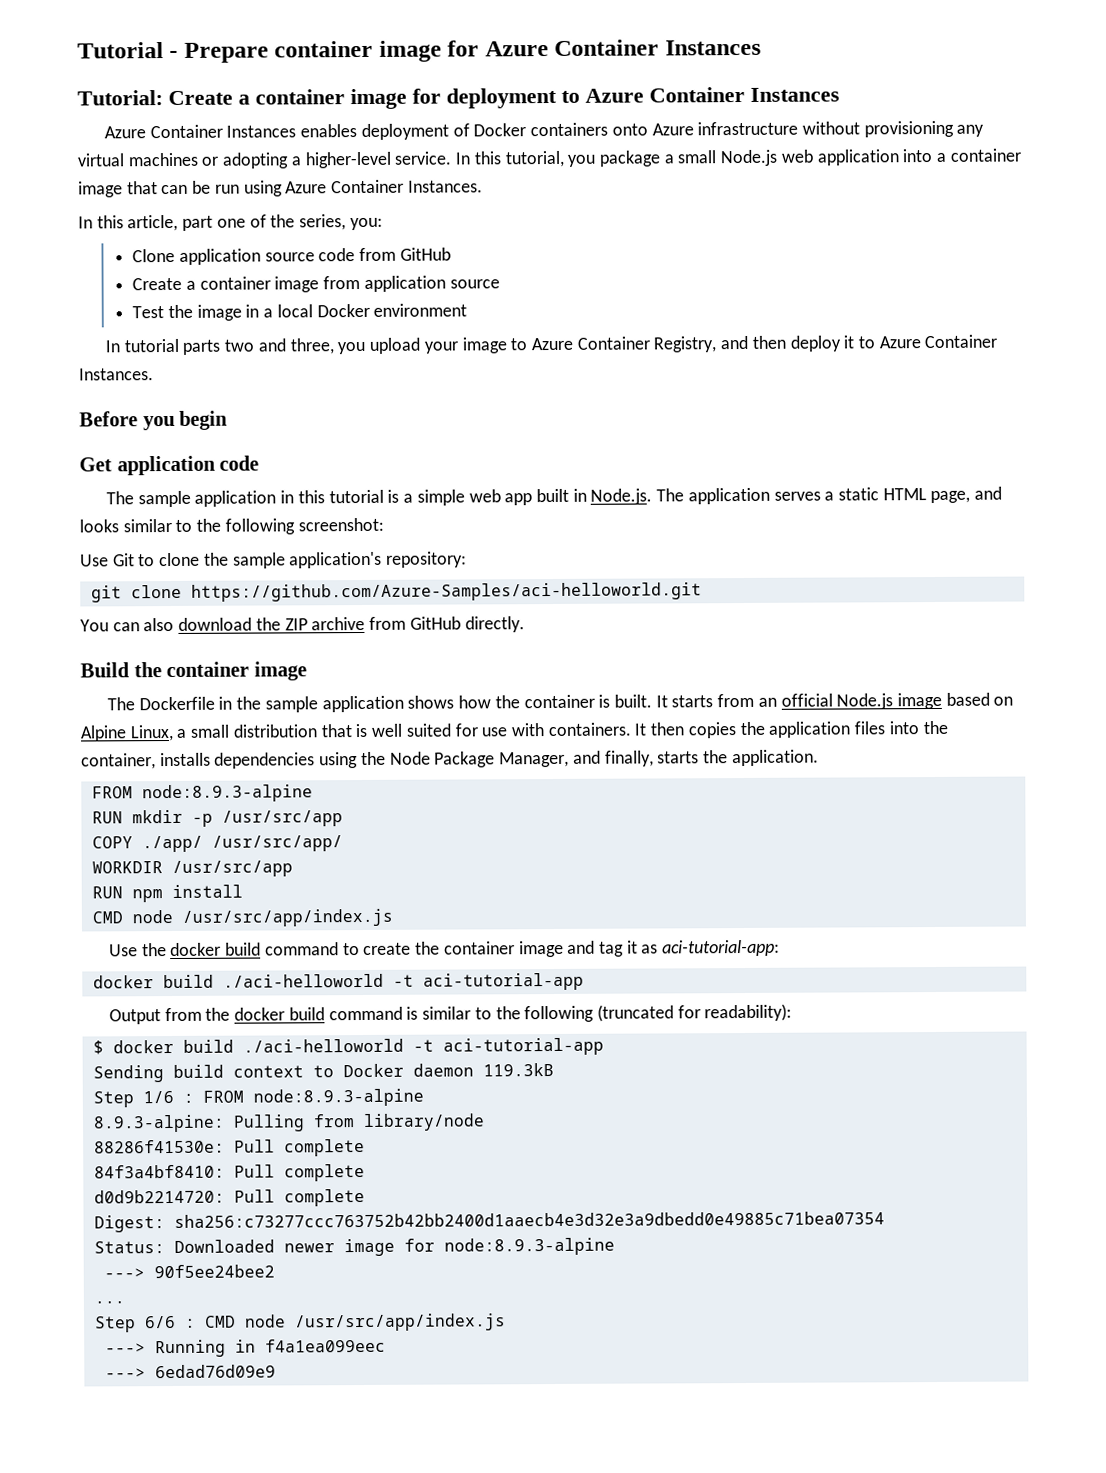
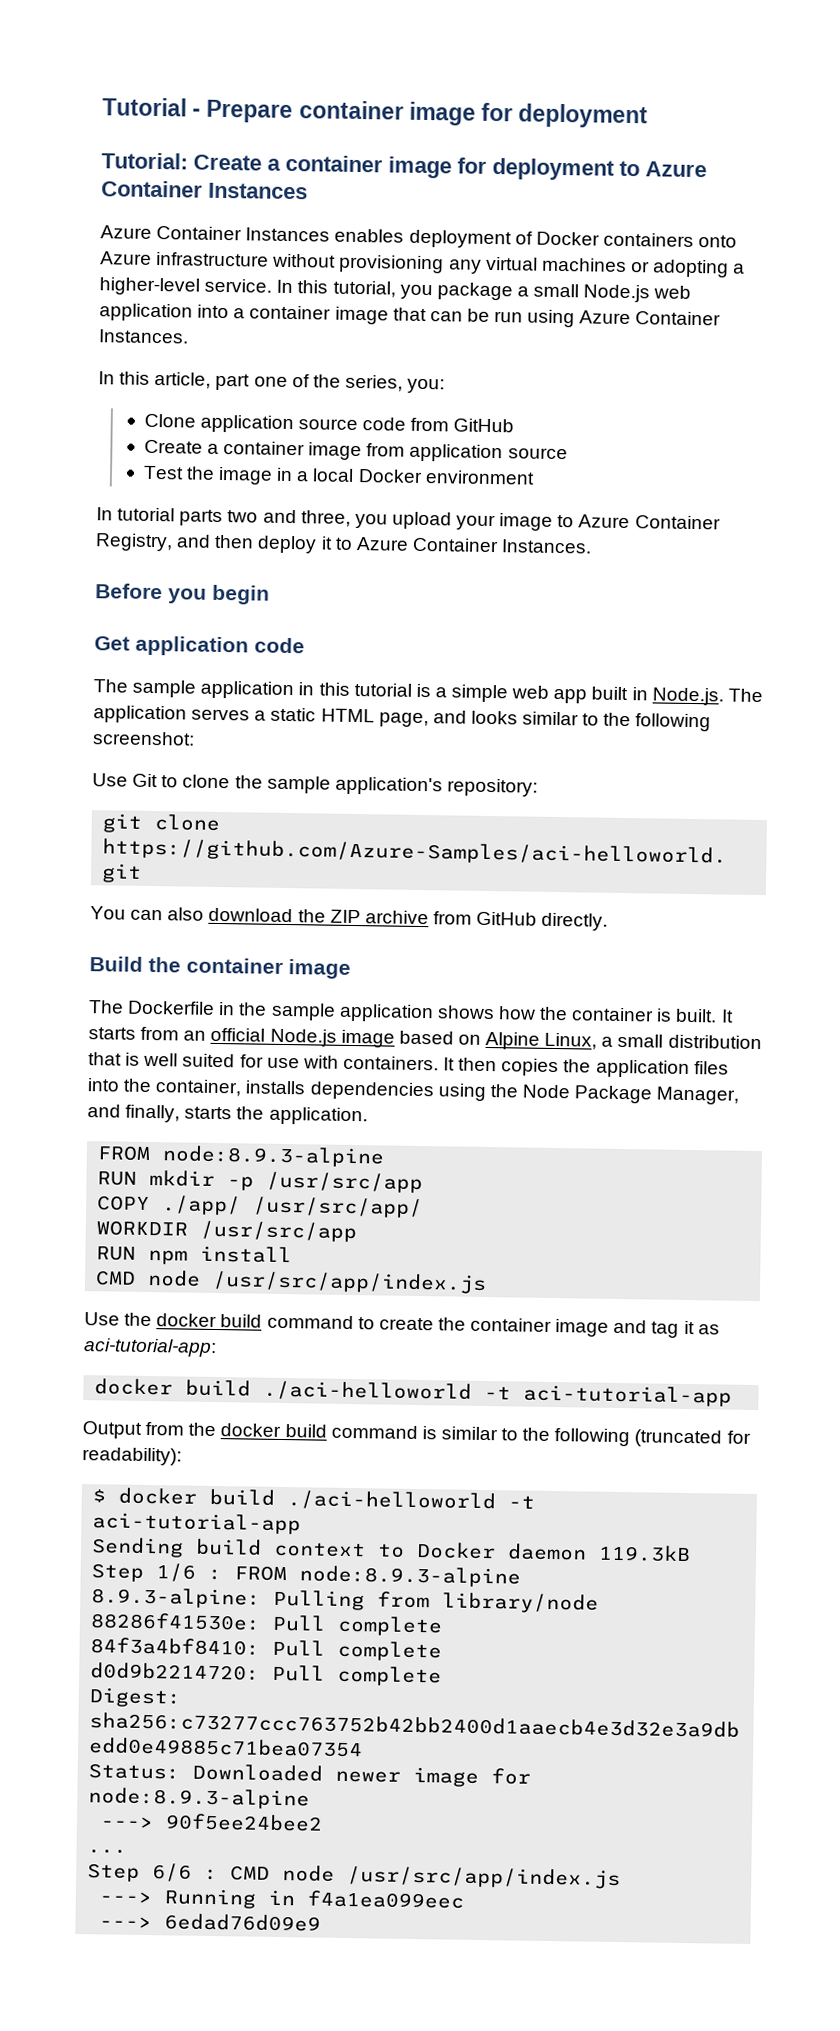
- Tutorial - Prepare container image for Azure Container Instances
+ Tutorial - Prepare container image for deployment

